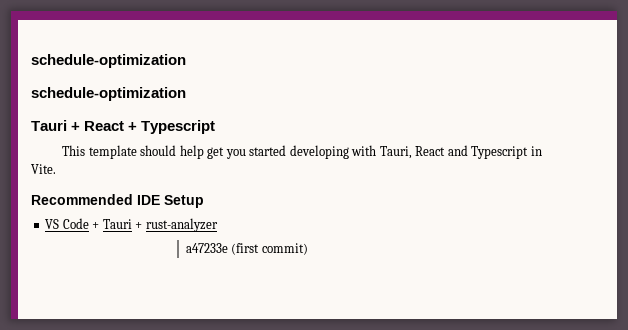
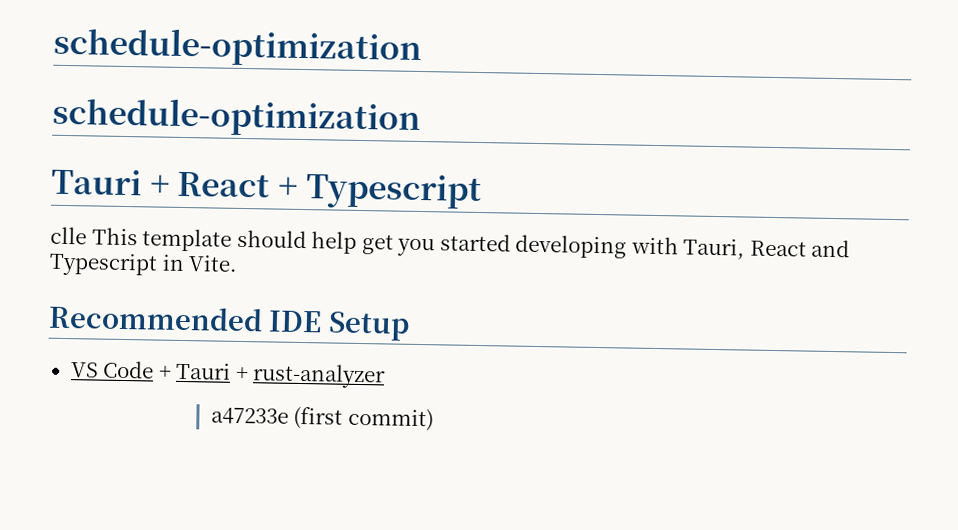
- This template should help get you started developing with Tauri, React and Typescript in Vite.
+ clle This template should help get you started developing with Tauri, React and Typescript in Vite.

